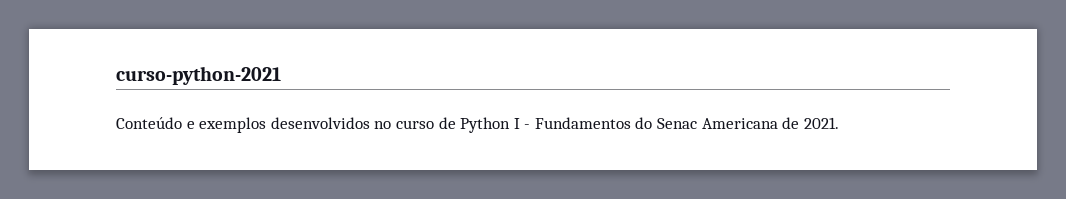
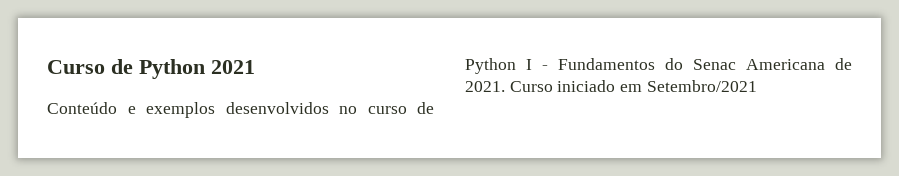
- curso-python-2021
+ Curso de Python 2021
+ Curso iniciado em Setembro/2021

